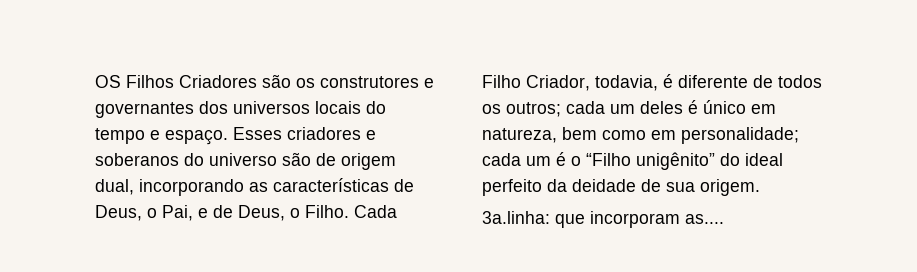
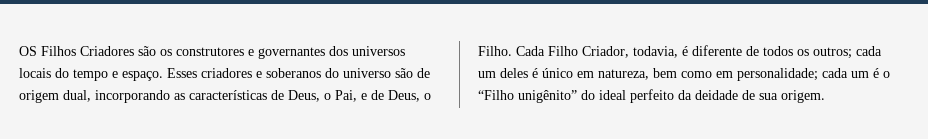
- 3a.linha: que incorporam as....

